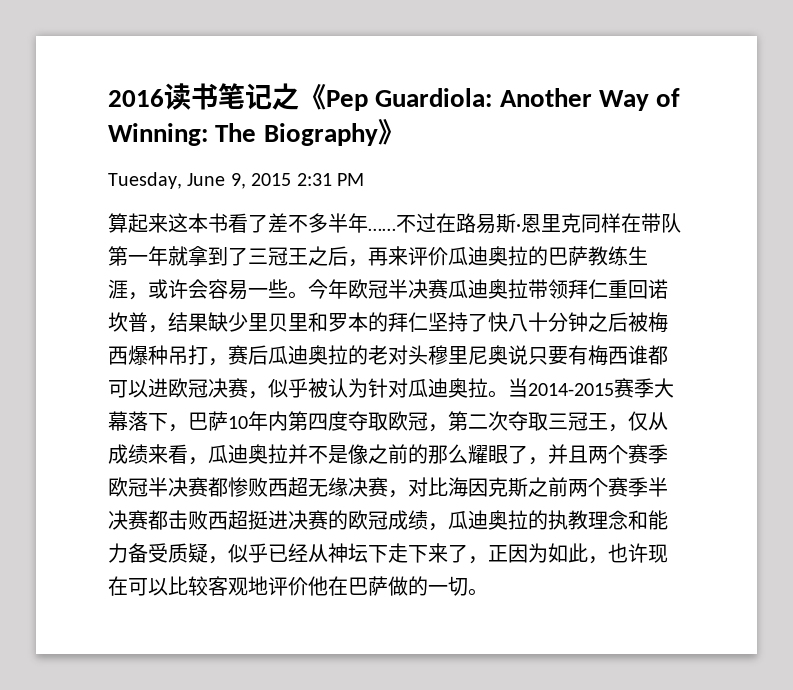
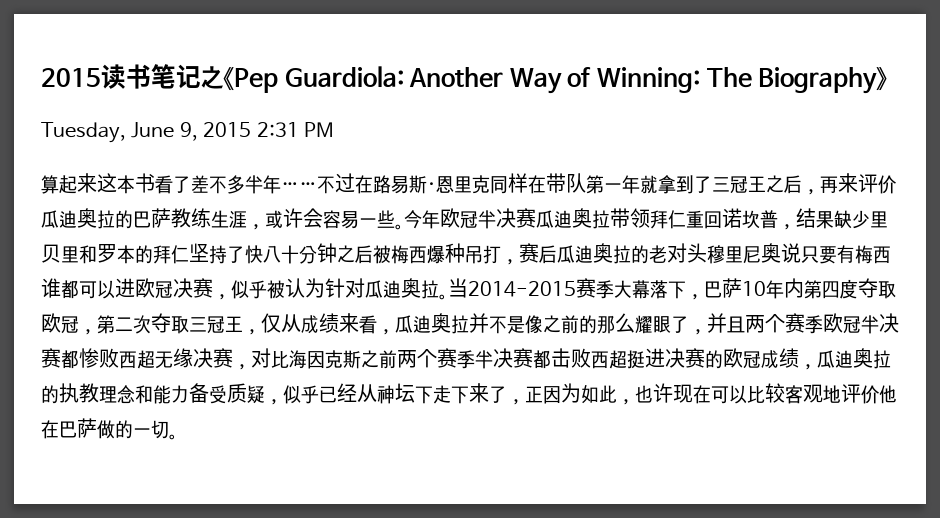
- 2016读书笔记之《Pep Guardiola: Another Way of Winning: The Biography》
+ 2015读书笔记之《Pep Guardiola: Another Way of Winning: The Biography》

